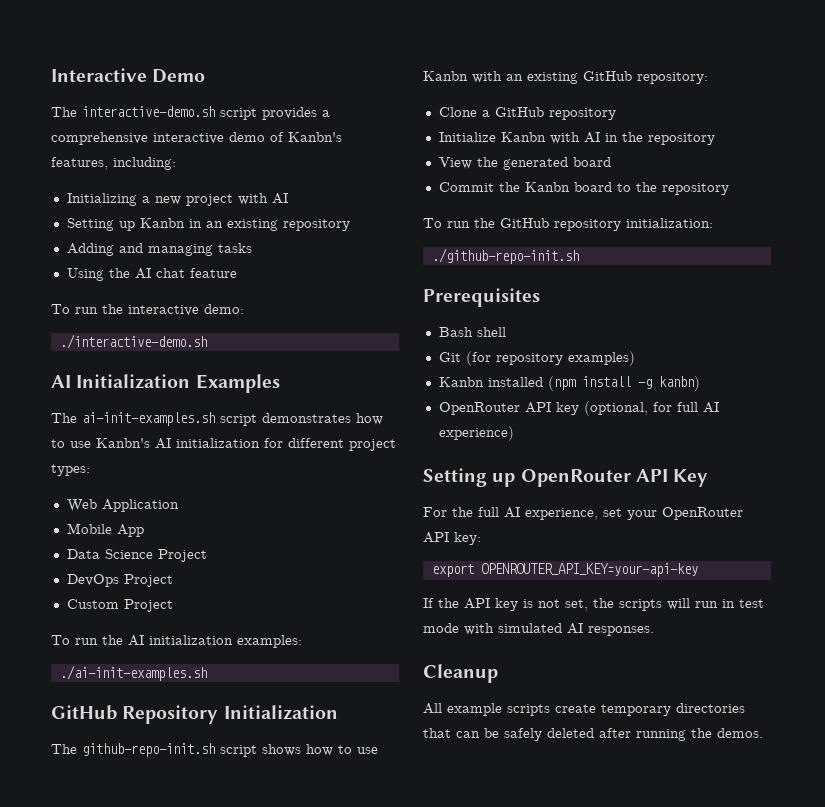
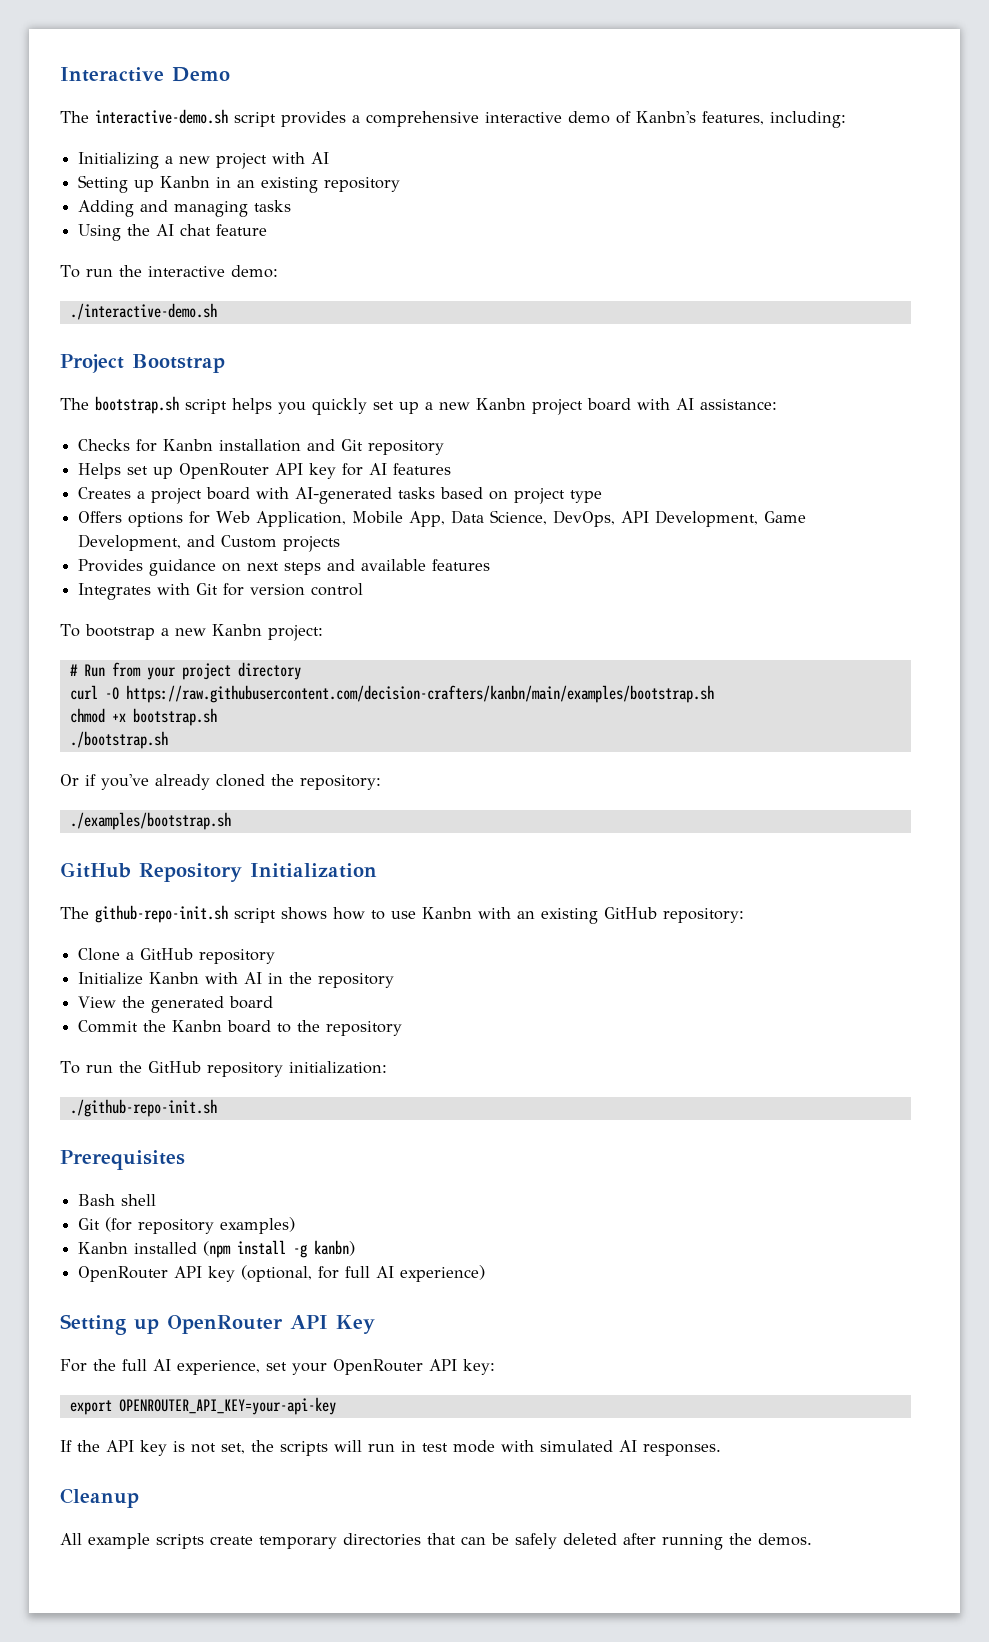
- AI Initialization Examples
- The ai-init-examples.sh script demonstrates how to use Kanbn's AI initialization for different project types:
- Web Application
- Mobile App
- Data Science Project
- DevOps Project
- Custom Project
- To run the AI initialization examples:
- ./ai-init-examples.sh
+ Project Bootstrap
+ The bootstrap.sh script helps you quickly set up a new Kanbn project board with AI assistance:
+ Checks for Kanbn installation and Git repository
+ Helps set up OpenRouter API key for AI features
+ Creates a project board with AI-generated tasks based on project type
+ Offers options for Web Application, Mobile App, Data Science, DevOps, API Development, Game Development, and Custom projects
+ Provides guidance on next steps and available features
+ Integrates with Git for version control
+ To bootstrap a new Kanbn project:
+ # Run from your project directory
+ curl -O https://raw.githubusercontent.com/decision-crafters/kanbn/main/examples/bootstrap.sh
+ chmod +x bootstrap.sh
+ ./bootstrap.sh
+ Or if you've already cloned the repository:
+ ./examples/bootstrap.sh

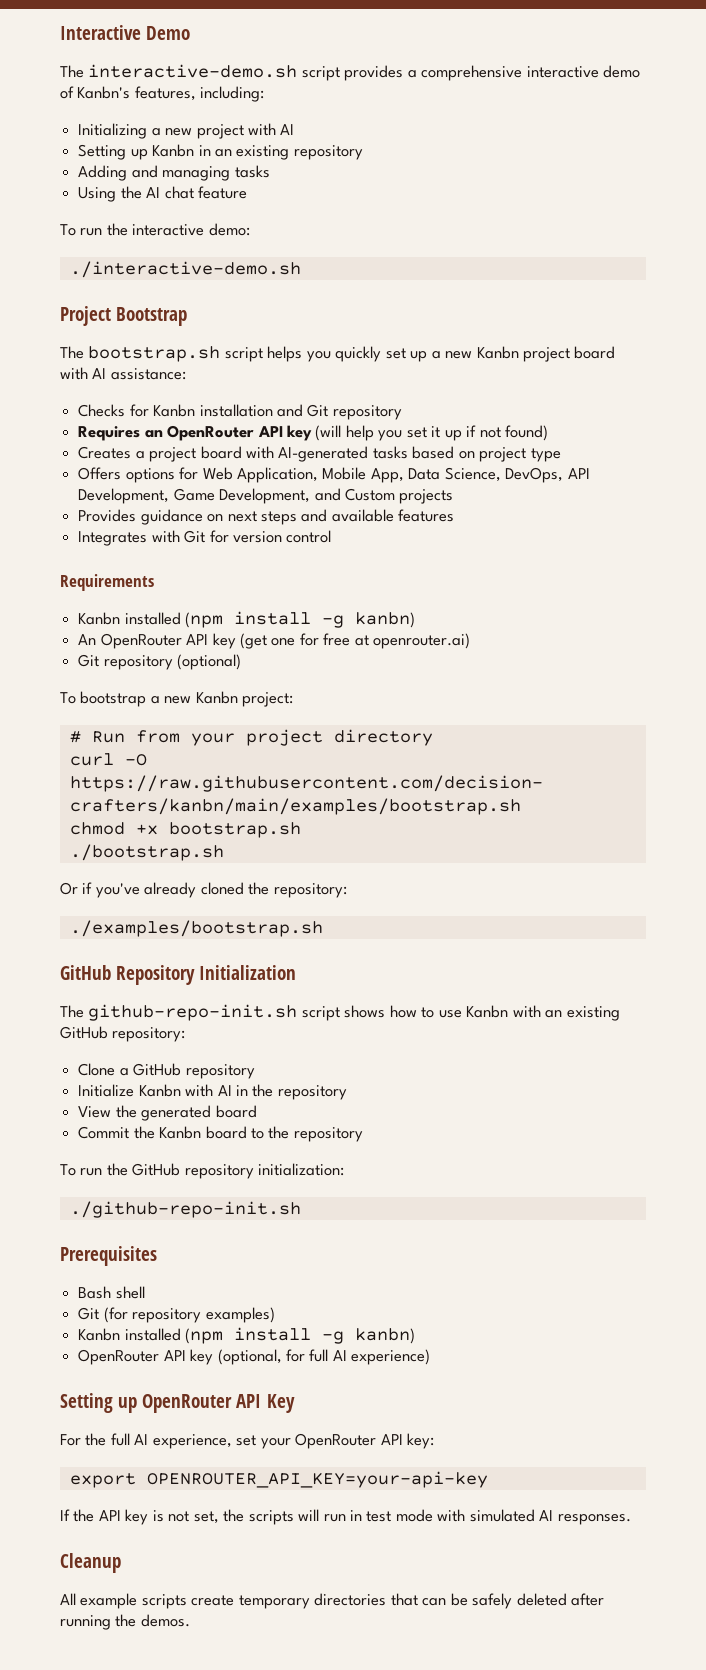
- Helps set up OpenRouter API key for AI features
+ Requires an OpenRouter API key (will help you set it up if not found)
+ Requirements
+ Kanbn installed (npm install -g kanbn)
+ An OpenRouter API key (get one for free at openrouter.ai)
+ Git repository (optional)

